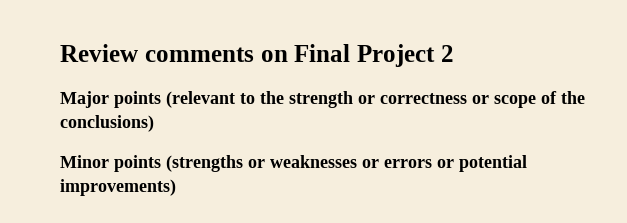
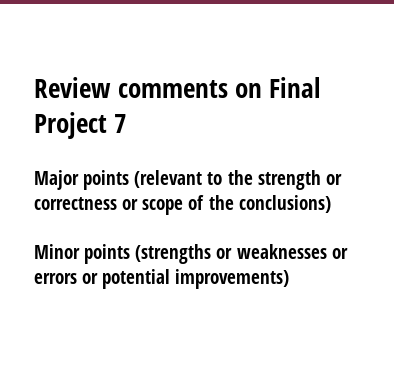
- Review comments on Final Project 2
+ Review comments on Final Project 7

